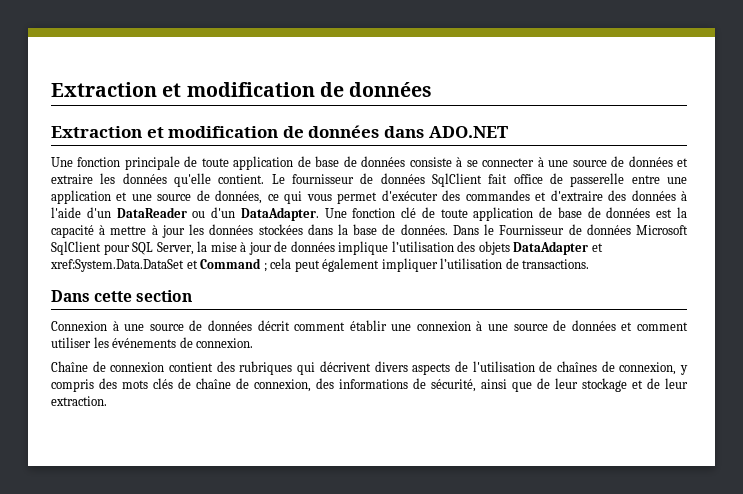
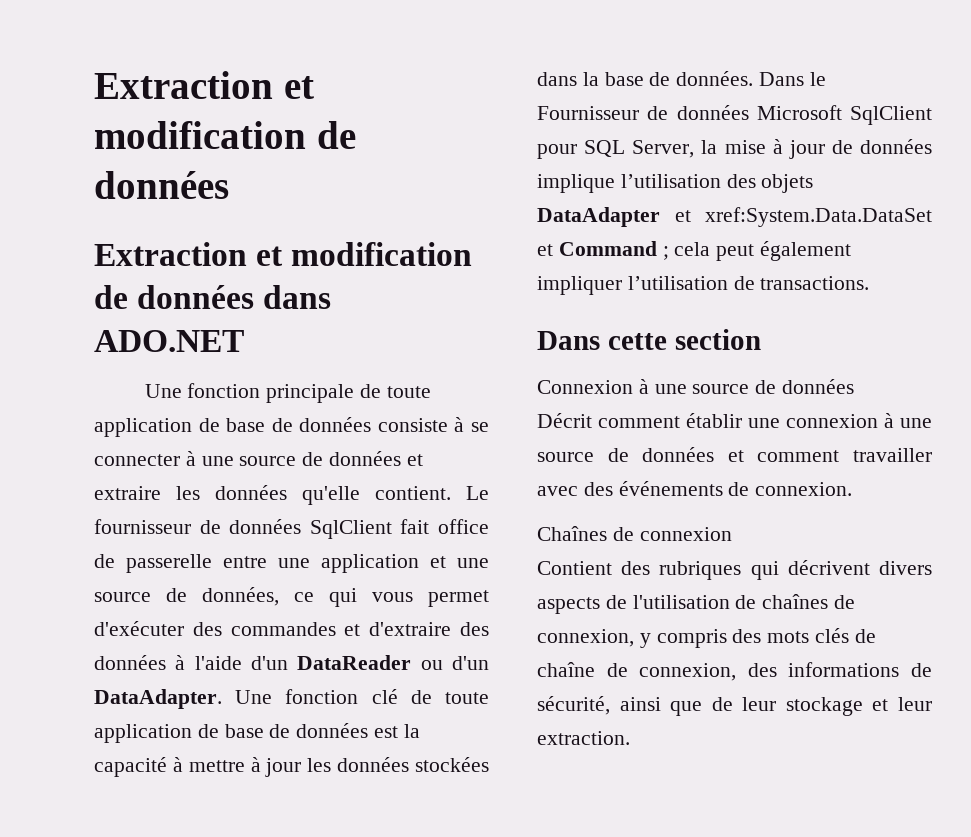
- Connexion à une source de données décrit comment établir une connexion à une source de données et comment utiliser les événements de connexion.
+ Connexion à une source de données
+ Décrit comment établir une connexion à une source de données et comment travailler avec des événements de connexion.
- Chaîne de connexion contient des rubriques qui décrivent divers aspects de l'utilisation de chaînes de connexion, y compris des mots clés de chaîne de connexion, des informations de sécurité, ainsi que de leur stockage et de leur extraction.
+ Chaînes de connexion
+ Contient des rubriques qui décrivent divers aspects de l'utilisation de chaînes de connexion, y compris des mots clés de chaîne de connexion, des informations de sécurité, ainsi que de leur stockage et leur extraction.

